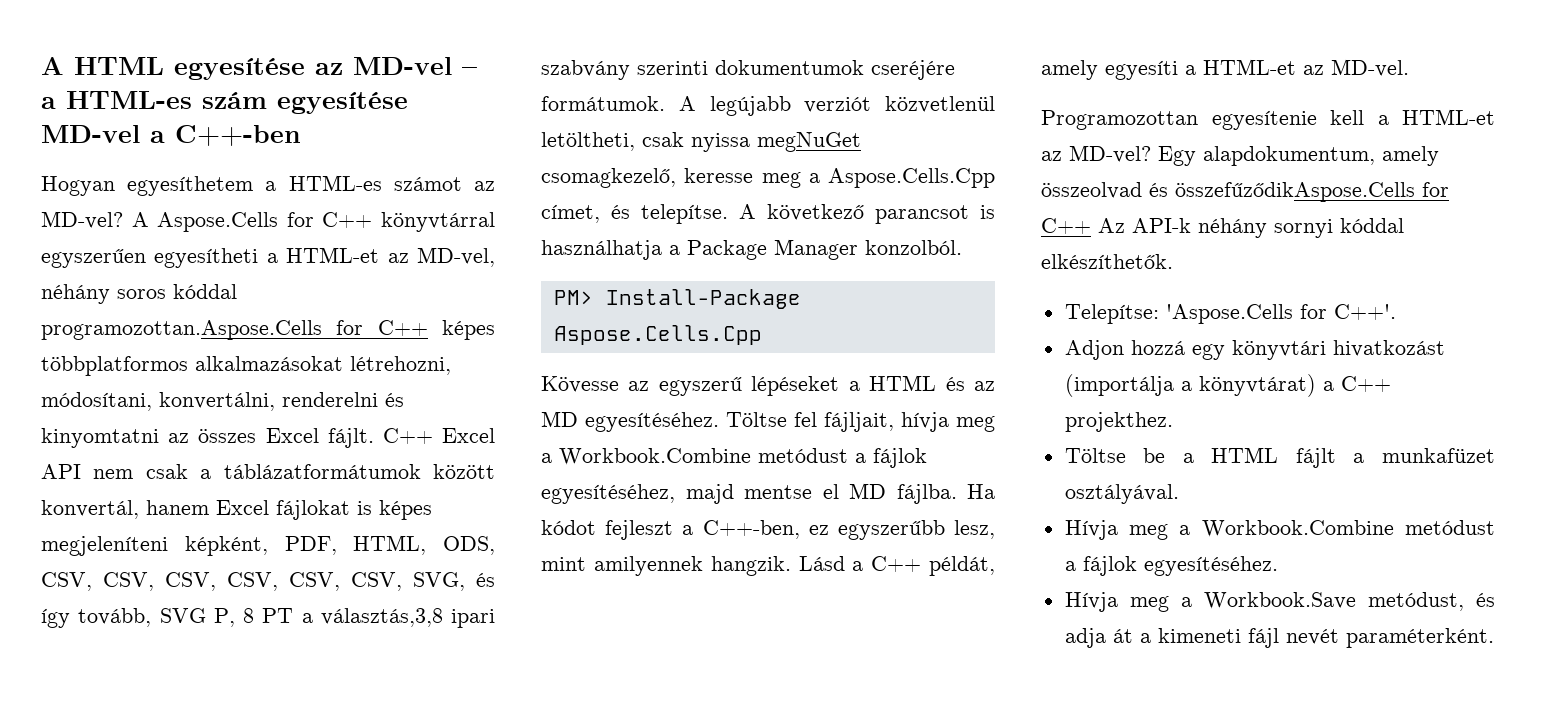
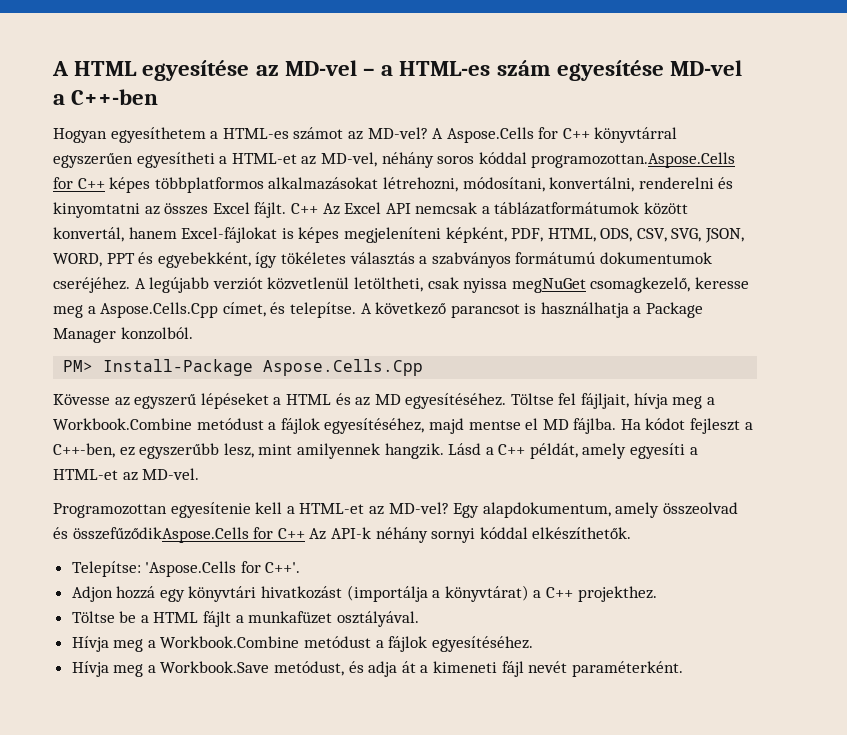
- C++ Excel API nem csak a táblázatformátumok között konvertál, hanem Excel fájlokat is képes megjeleníteni képként, PDF, HTML, ODS, CSV, CSV, CSV, CSV, CSV, CSV, SVG, és így tovább, SVG P, 8 PT a választás,3,8 ipari szabvány szerinti dokumentumok cseréjére formátumok.
+ C++ Az Excel API nemcsak a táblázatformátumok között konvertál, hanem Excel-fájlokat is képes megjeleníteni képként, PDF, HTML, ODS, CSV, SVG, JSON, WORD, PPT és egyebekként, így tökéletes választás a szabványos formátumú dokumentumok cseréjéhez.

